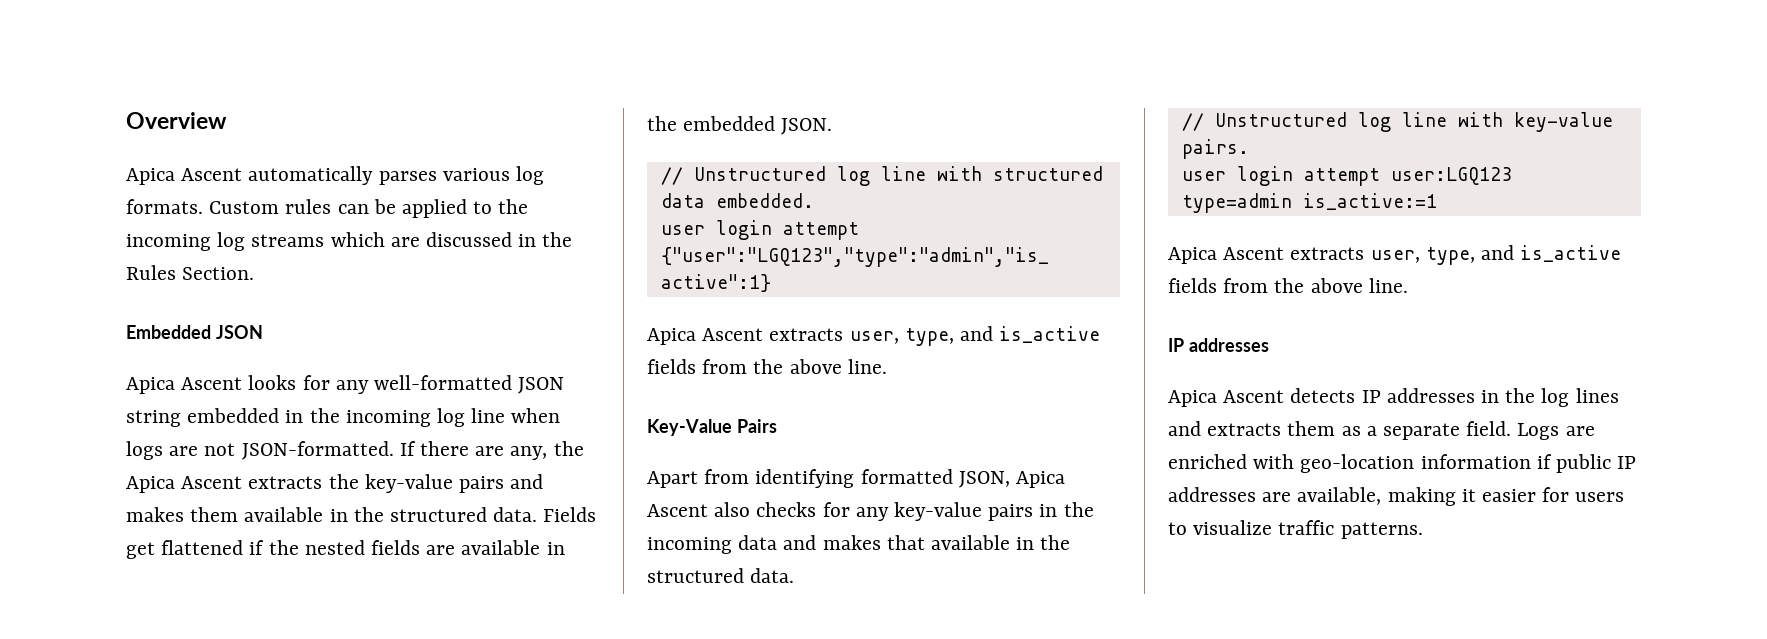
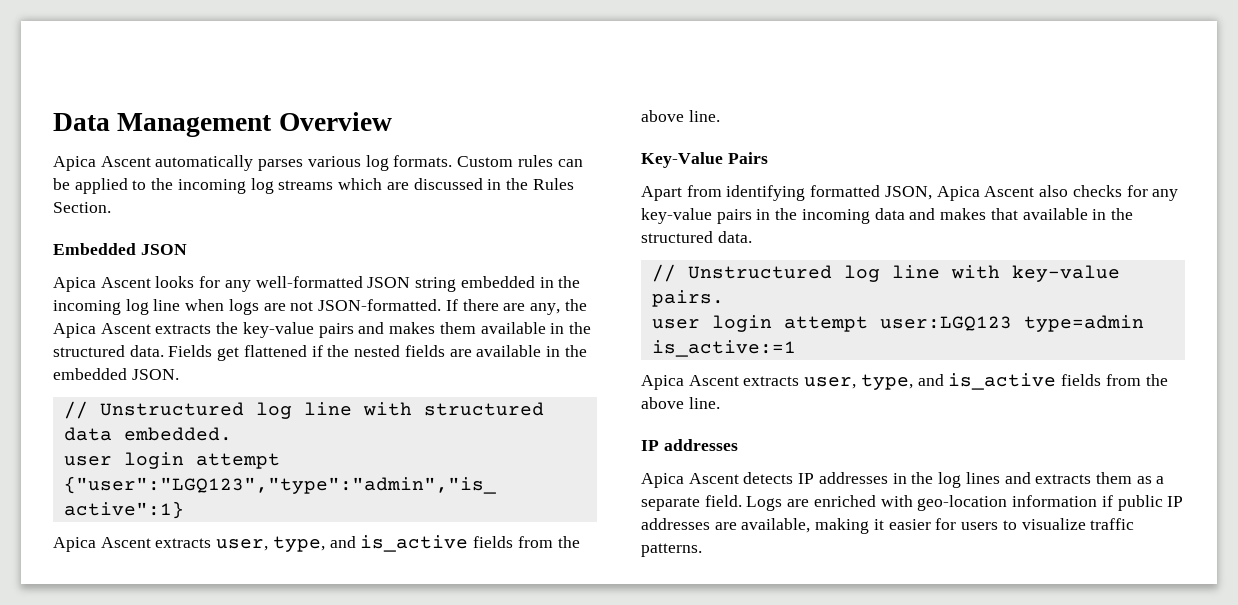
- Overview
+ Data Management Overview

